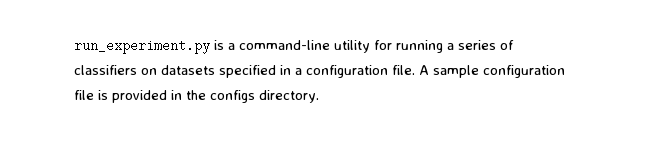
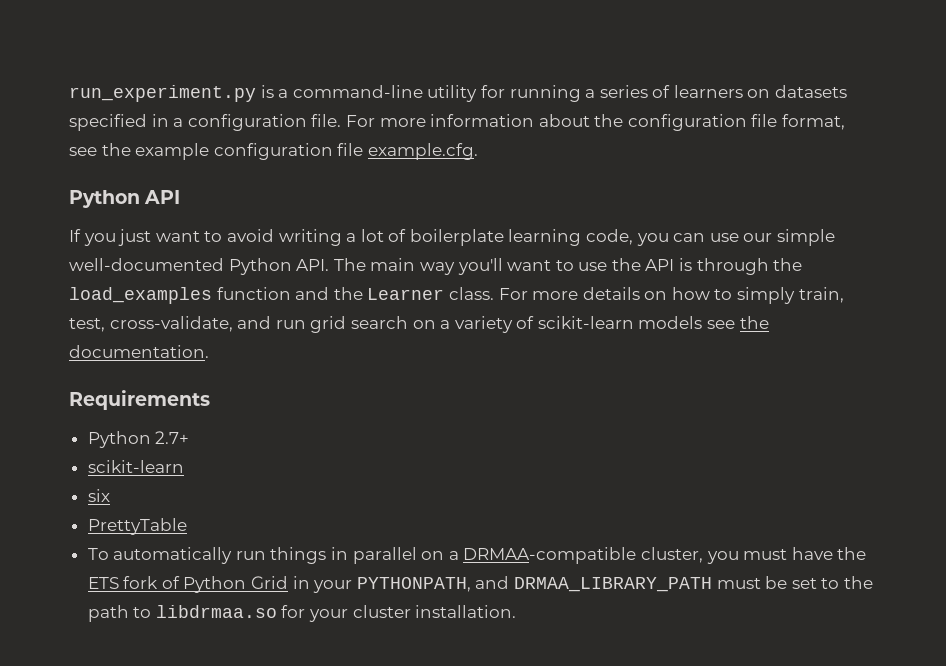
- run_experiment.py is a command-line utility for running a series of classifiers on datasets specified in a configuration file.
+ run_experiment.py is a command-line utility for running a series of learners on datasets specified in a configuration file.
- A sample configuration file is provided in the configs directory.
+ For more information about the configuration file format, see the example configuration file example.cfg.
+ Python API
+ If you just want to avoid writing a lot of boilerplate learning code, you can use our simple well-documented Python API. The main way you'll want to use the API is through the load_examples function and the Learner class. For more details on how to simply train, test, cross-validate, and run grid search on a variety of scikit-learn models see the documentation.
+ Requirements
+ Python 2.7+
+ scikit-learn
+ six
+ PrettyTable
+ To automatically run things in parallel on a DRMAA-compatible cluster, you must have the ETS fork of Python Grid in your PYTHONPATH, and DRMAA_LIBRARY_PATH must be set to the path to libdrmaa.so for your cluster installation.

